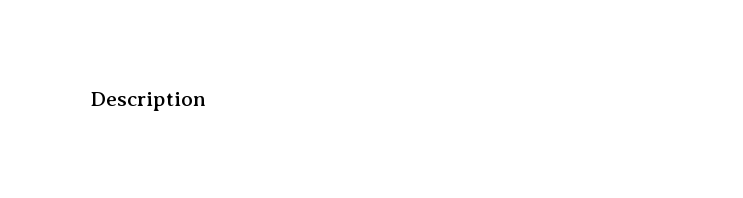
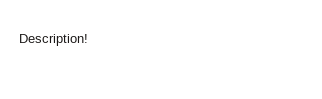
- Description
+ Description!

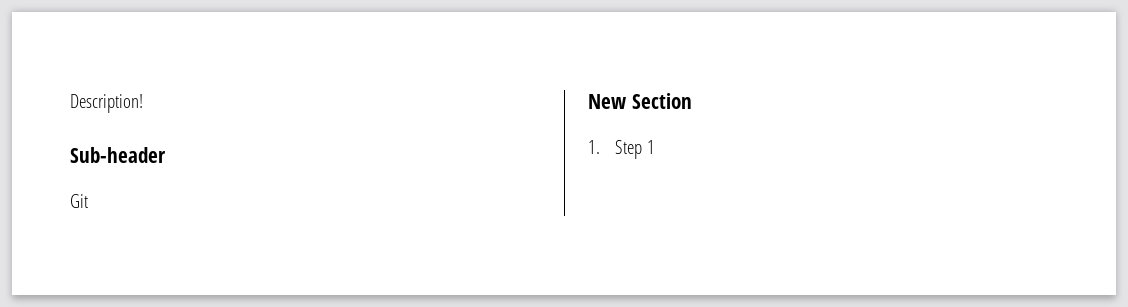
+ Sub-header
+ Git
+ New Section
+ 1. Step 1

